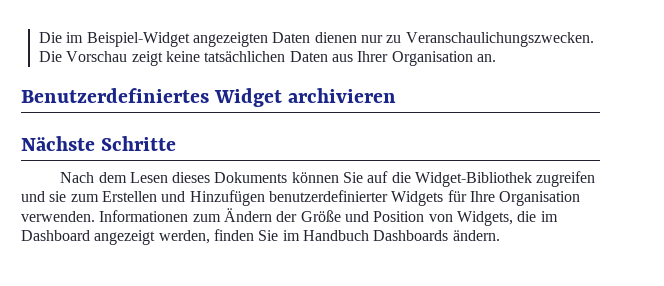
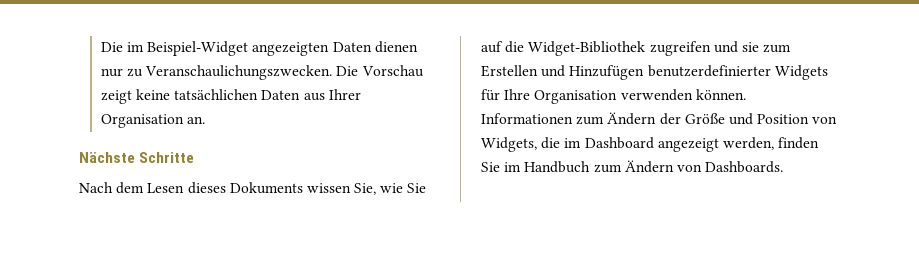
- Benutzerdefiniertes Widget archivieren
- Nach dem Lesen dieses Dokuments können Sie auf die Widget-Bibliothek zugreifen und sie zum Erstellen und Hinzufügen benutzerdefinierter Widgets für Ihre Organisation verwenden.
+ Nach dem Lesen dieses Dokuments wissen Sie, wie Sie auf die Widget-Bibliothek zugreifen und sie zum Erstellen und Hinzufügen benutzerdefinierter Widgets für Ihre Organisation verwenden können.
- Informationen zum Ändern der Größe und Position von Widgets, die im Dashboard angezeigt werden, finden Sie im Handbuch Dashboards ändern.
+ Informationen zum Ändern der Größe und Position von Widgets, die im Dashboard angezeigt werden, finden Sie im Handbuch zum Ändern von Dashboards.

